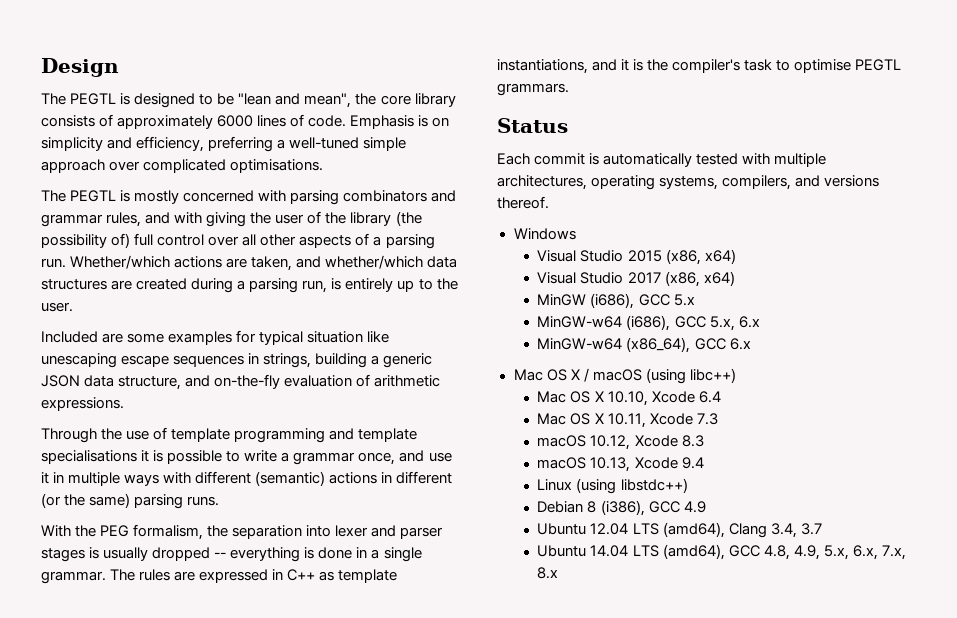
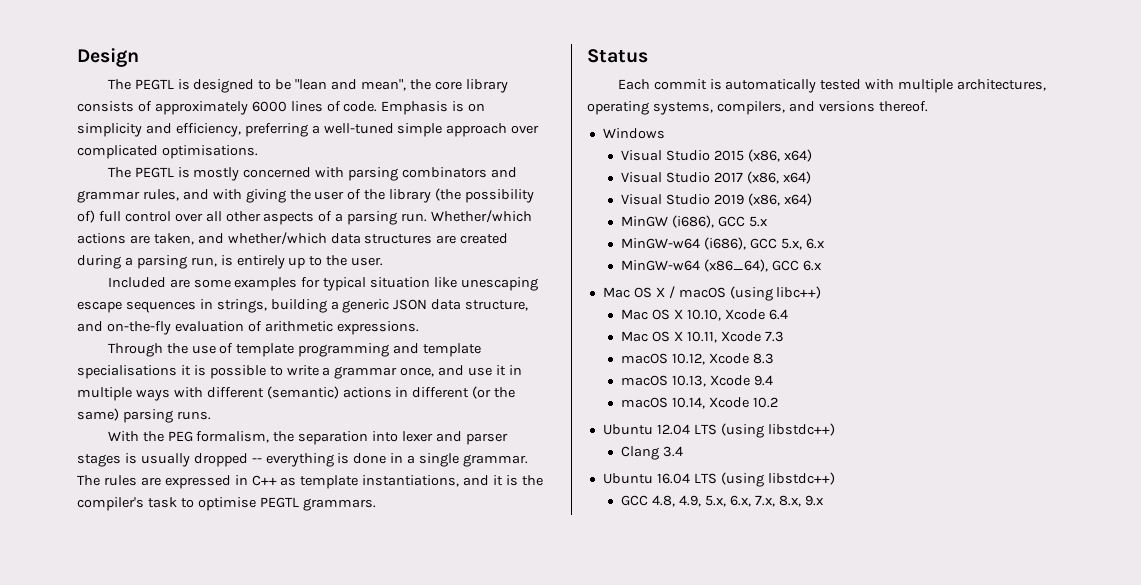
+ Visual Studio 2019 (x86, x64)
- Linux (using libstdc++)
- Debian 8 (i386), GCC 4.9
- Ubuntu 12.04 LTS (amd64), Clang 3.4, 3.7
- Ubuntu 14.04 LTS (amd64), GCC 4.8, 4.9, 5.x, 6.x, 7.x, 8.x
+ macOS 10.14, Xcode 10.2
+ Ubuntu 12.04 LTS (using libstdc++)
+ Clang 3.4
+ Ubuntu 16.04 LTS (using libstdc++)
+ GCC 4.8, 4.9, 5.x, 6.x, 7.x, 8.x, 9.x

